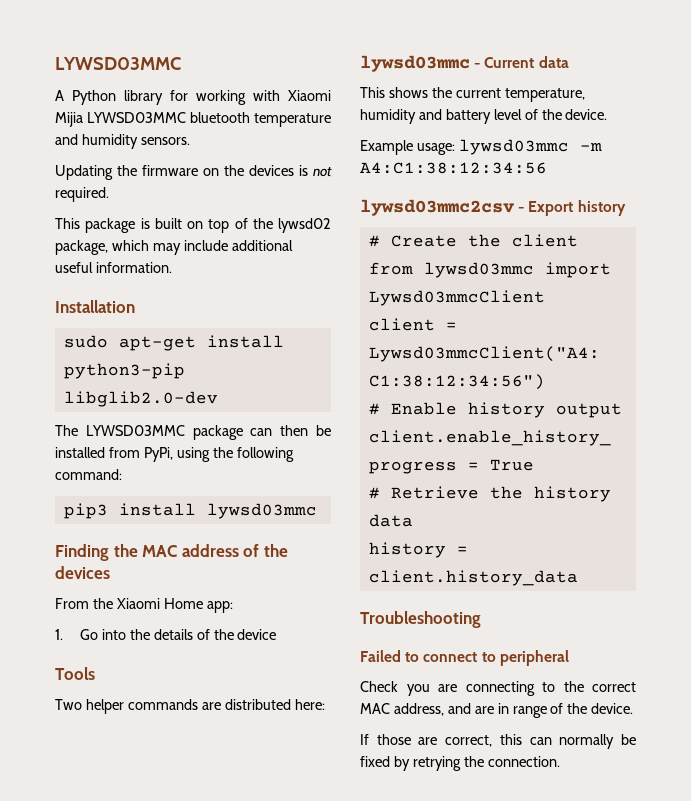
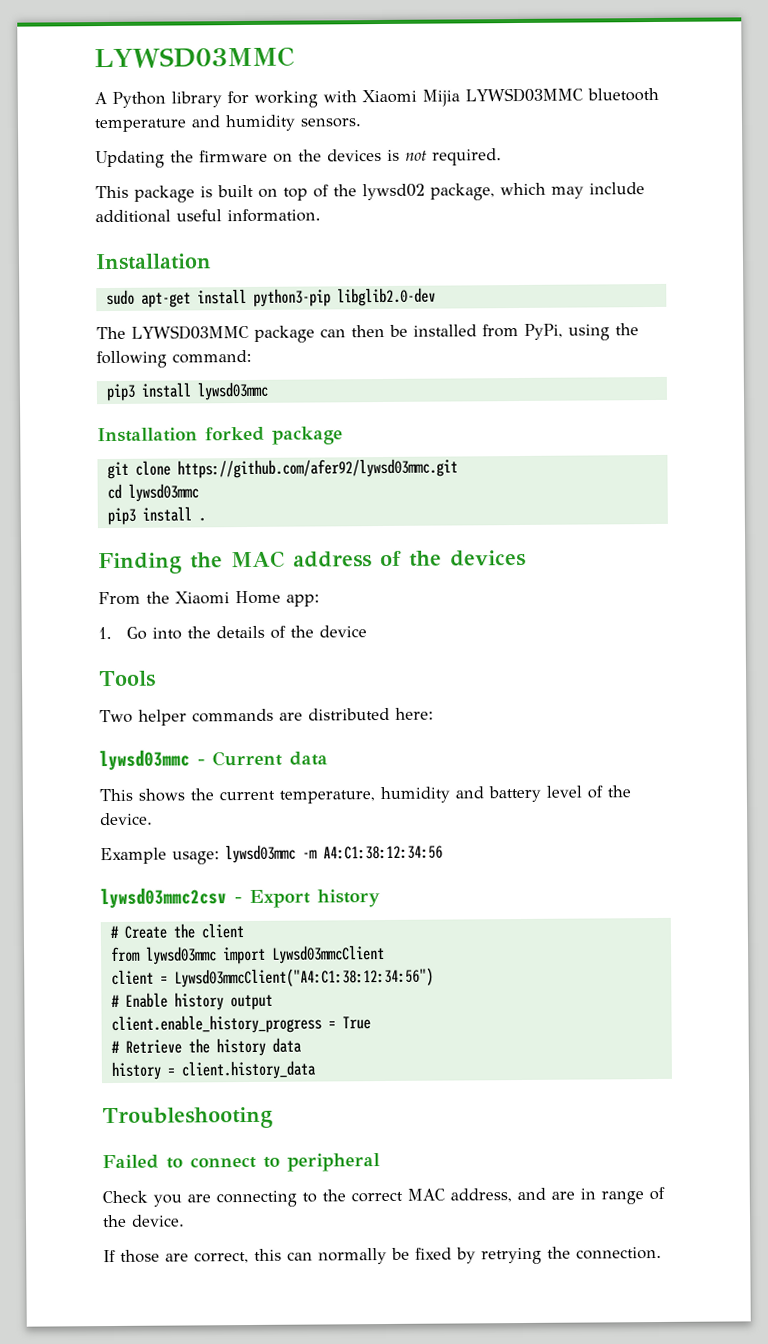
+ Installation forked package
+ git clone https://github.com/afer92/lywsd03mmc.git
+ cd lywsd03mmc
+ pip3 install .

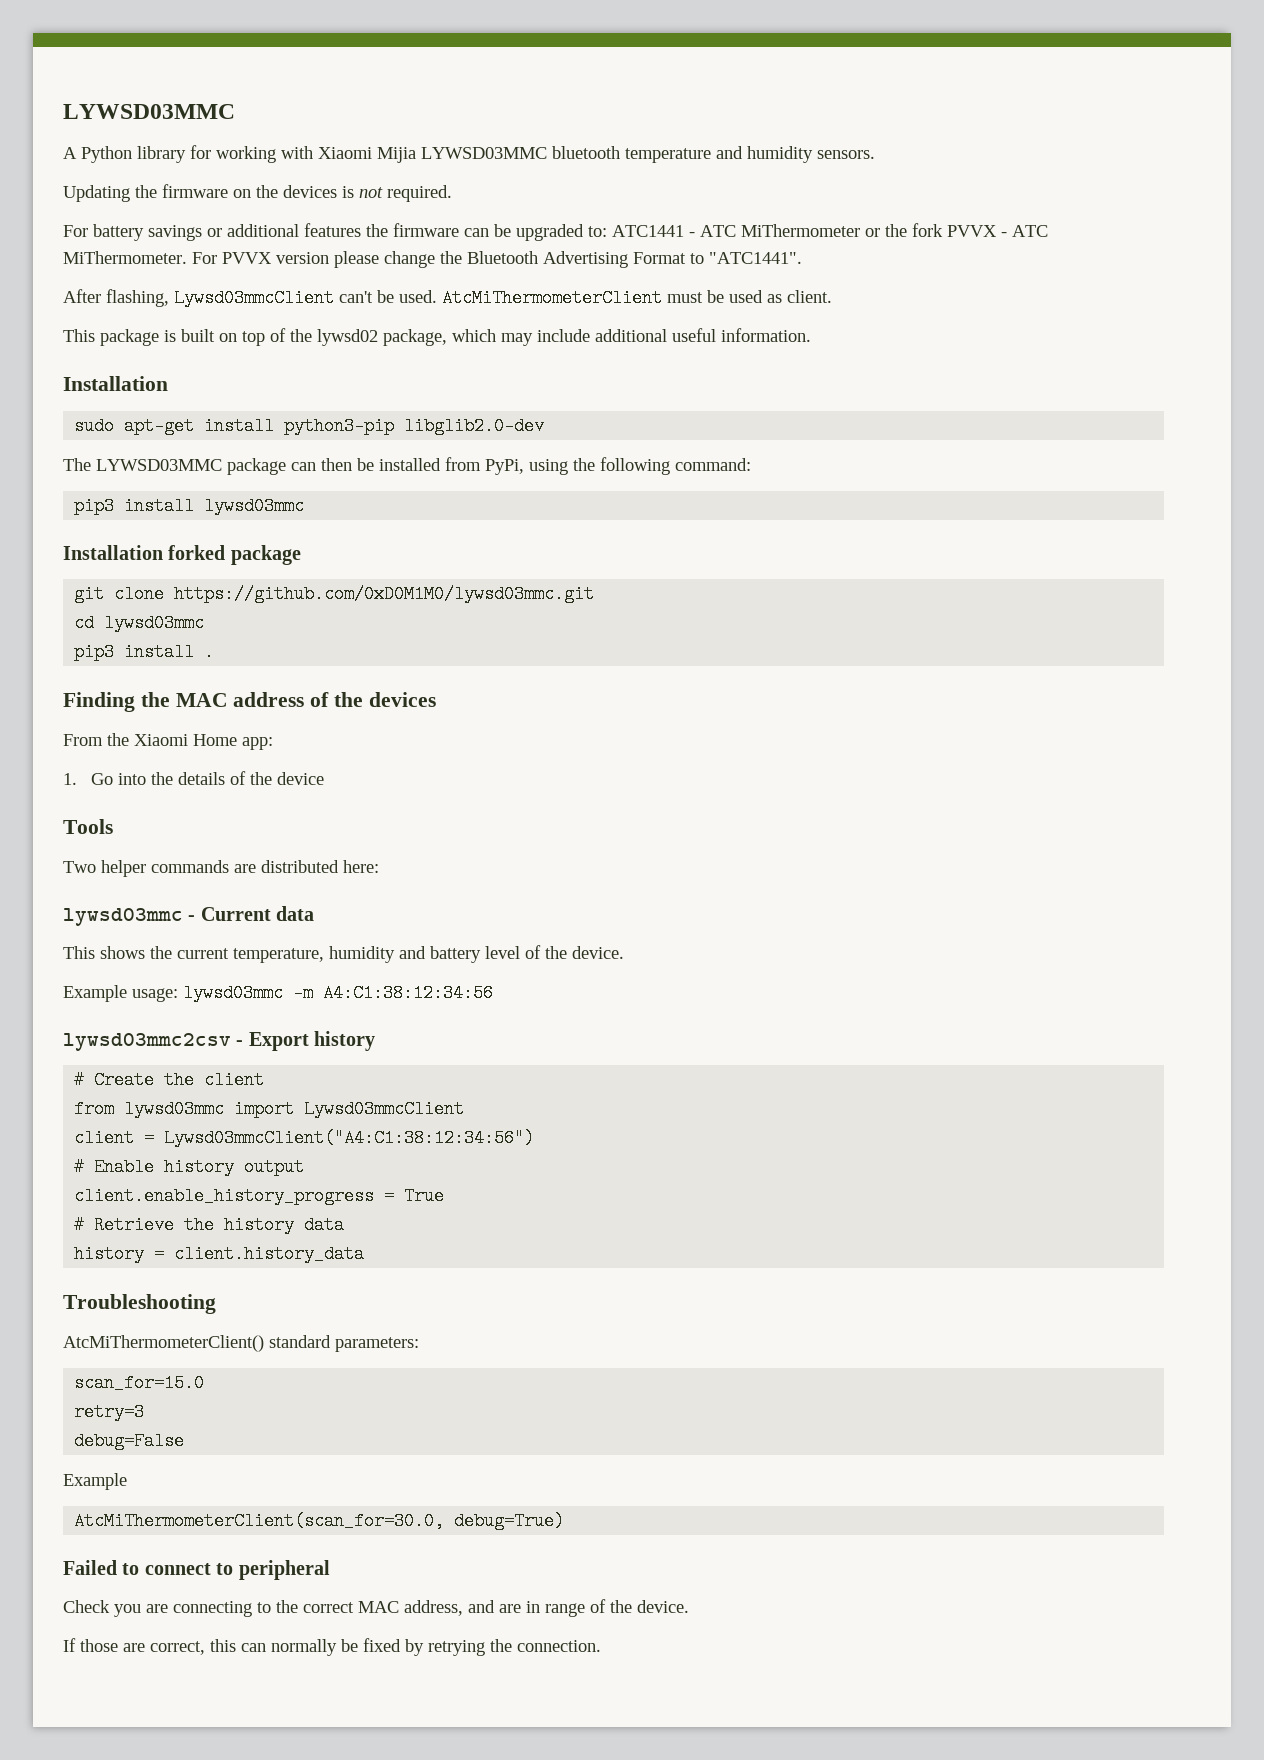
+ For battery savings or additional features the firmware can be upgraded to: ATC1441 - ATC MiThermometer or the fork PVVX - ATC MiThermometer. For PVVX version please change the Bluetooth Advertising Format to "ATC1441".
+ After flashing, Lywsd03mmcClient can't be used. AtcMiThermometerClient must be used as client.
- git clone https://github.com/afer92/lywsd03mmc.git
+ git clone https://github.com/0xD0M1M0/lywsd03mmc.git
+ AtcMiThermometerClient() standard parameters:
+ scan_for=15.0
+ retry=3
+ debug=False
+ Example
+ AtcMiThermometerClient(scan_for=30.0, debug=True)

